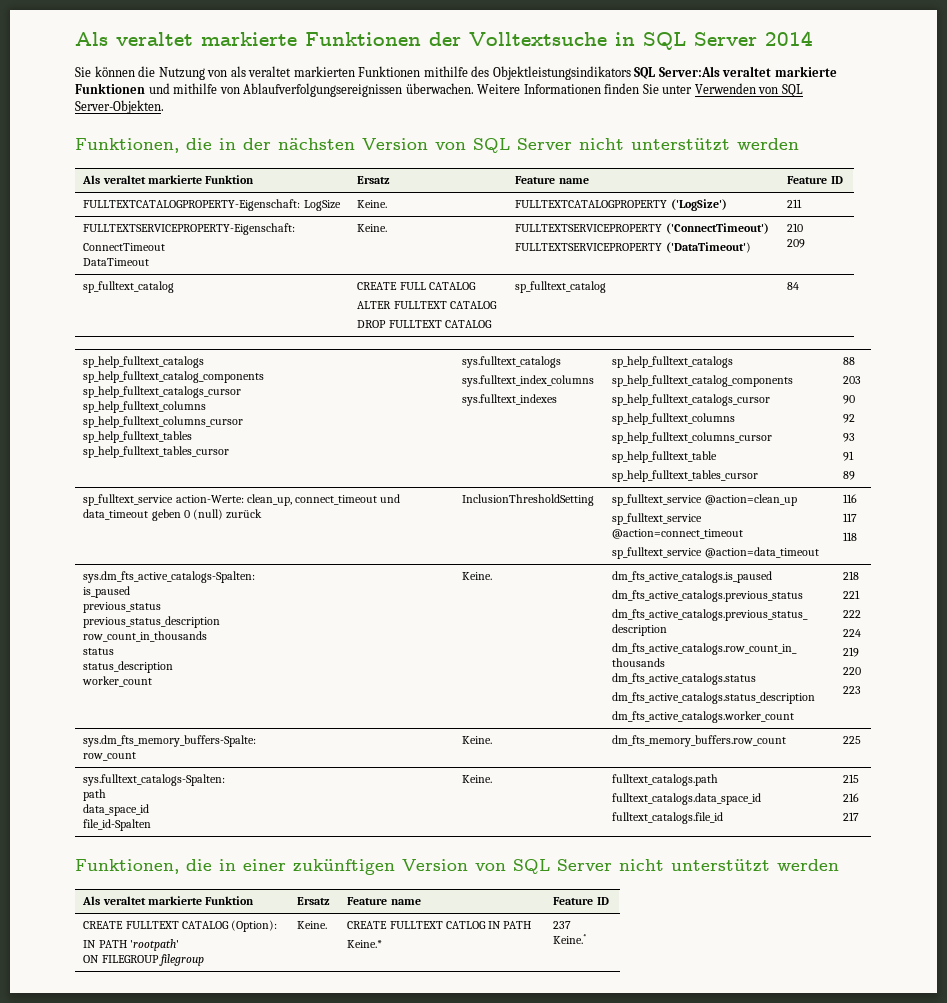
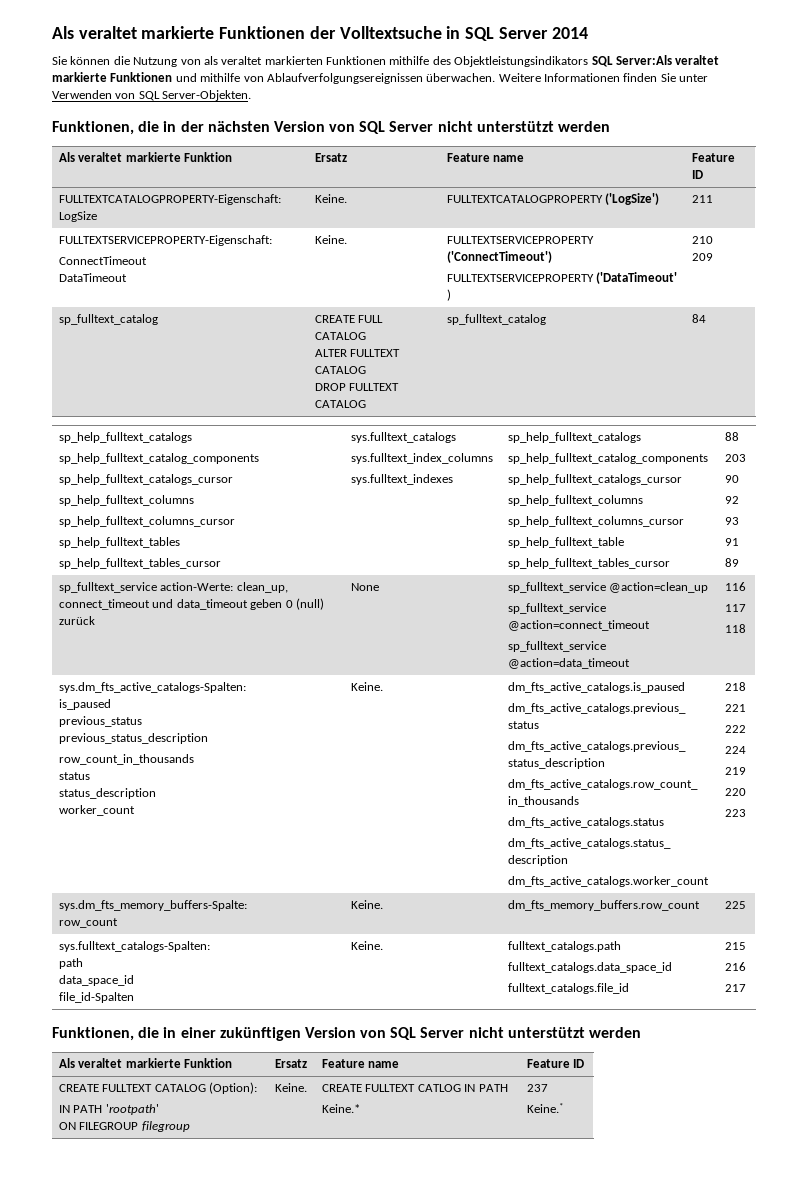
  FULLTEXTSERVICEPROPERTY-Eigenschaft:
  ConnectTimeout
  DataTimeout | Keine. | FULLTEXTSERVICEPROPERTY ('ConnectTimeout')
- FULLTEXTSERVICEPROPERTY ('DataTimeout') | 210
+ FULLTEXTSERVICEPROPERTY ('DataTimeout' ) | 210
- sp_fulltext_service action-Werte: clean_up, connect_timeout und data_timeout geben 0 (null) zurück | InclusionThresholdSetting | sp_fulltext_service @action=clean_up
+ sp_fulltext_service action-Werte: clean_up, connect_timeout und data_timeout geben 0 (null) zurück | None | sp_fulltext_service @action=clean_up

